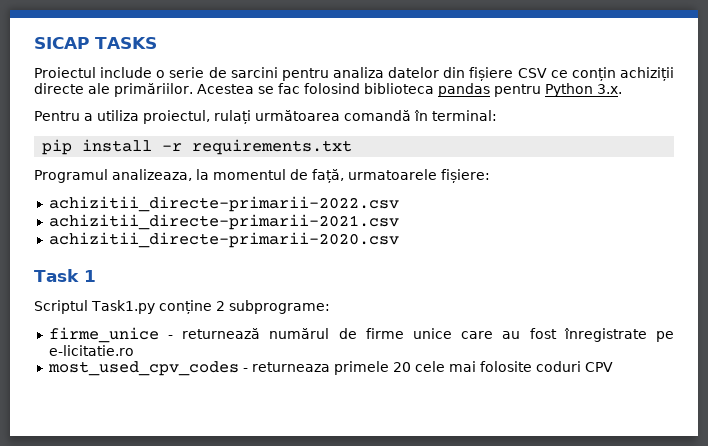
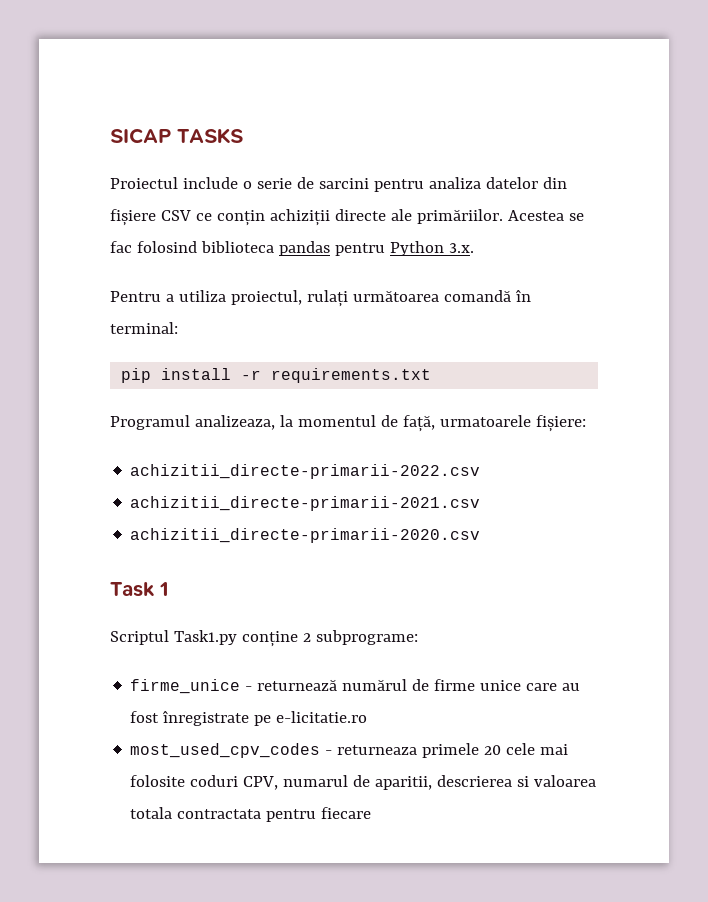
- most_used_cpv_codes - returneaza primele 20 cele mai folosite coduri CPV
+ most_used_cpv_codes - returneaza primele 20 cele mai folosite coduri CPV, numarul de aparitii, descrierea si valoarea totala contractata pentru fiecare

